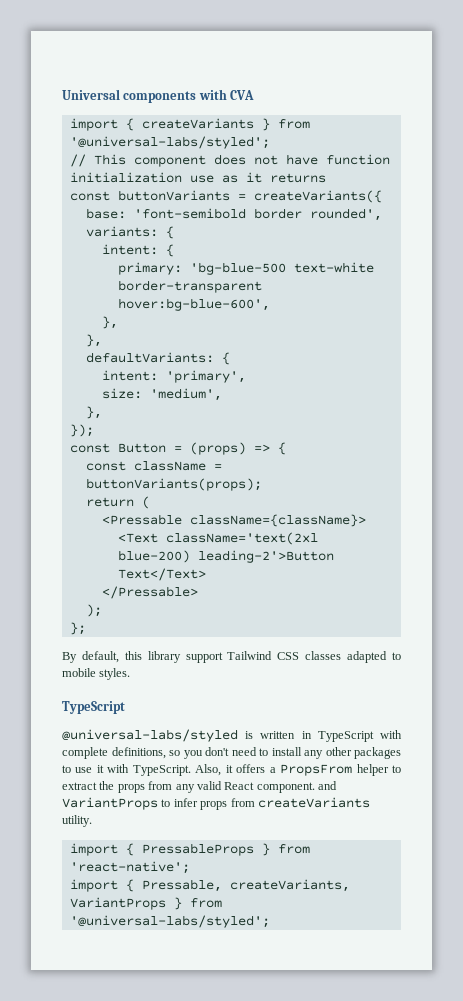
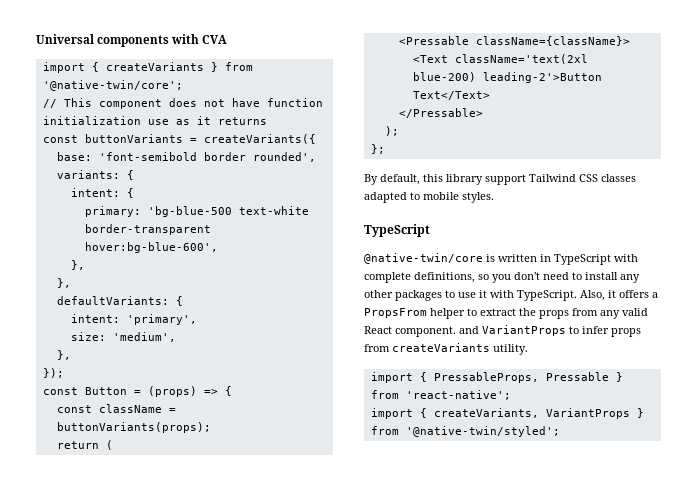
- import { createVariants } from '@universal-labs/styled';
+ import { createVariants } from '@native-twin/core';
- @universal-labs/styled is written in TypeScript with complete definitions, so you don't need to install any other packages to use it with TypeScript.
+ @native-twin/core is written in TypeScript with complete definitions, so you don't need to install any other packages to use it with TypeScript.
- import { PressableProps } from 'react-native';
+ import { PressableProps, Pressable } from 'react-native';
- import { Pressable, createVariants, VariantProps } from '@universal-labs/styled';
+ import { createVariants, VariantProps } from '@native-twin/styled';

